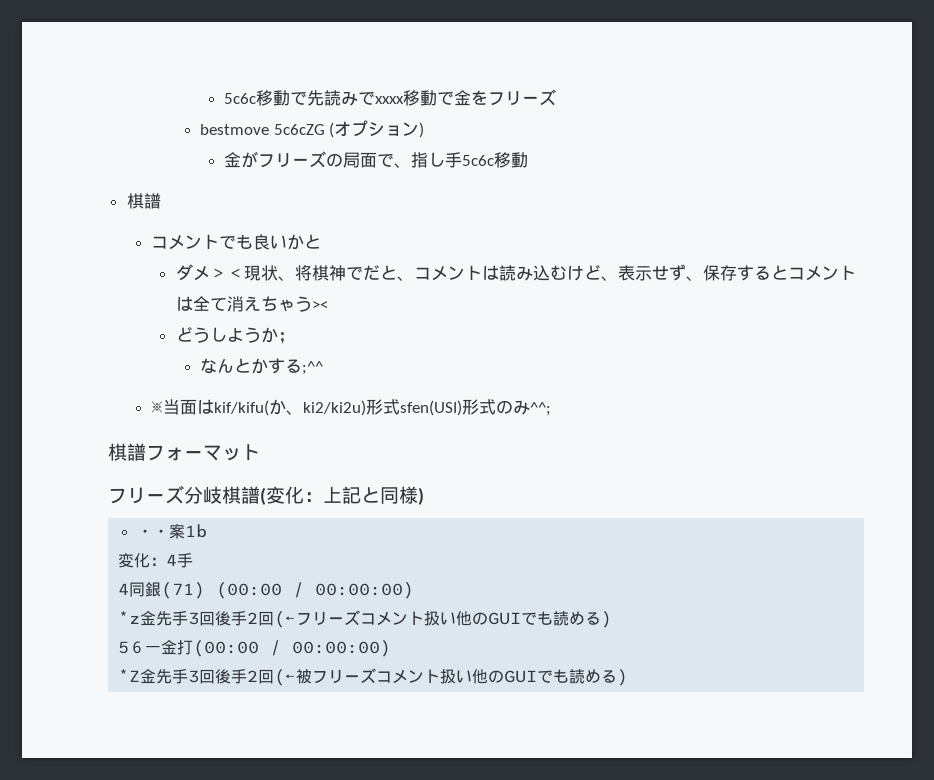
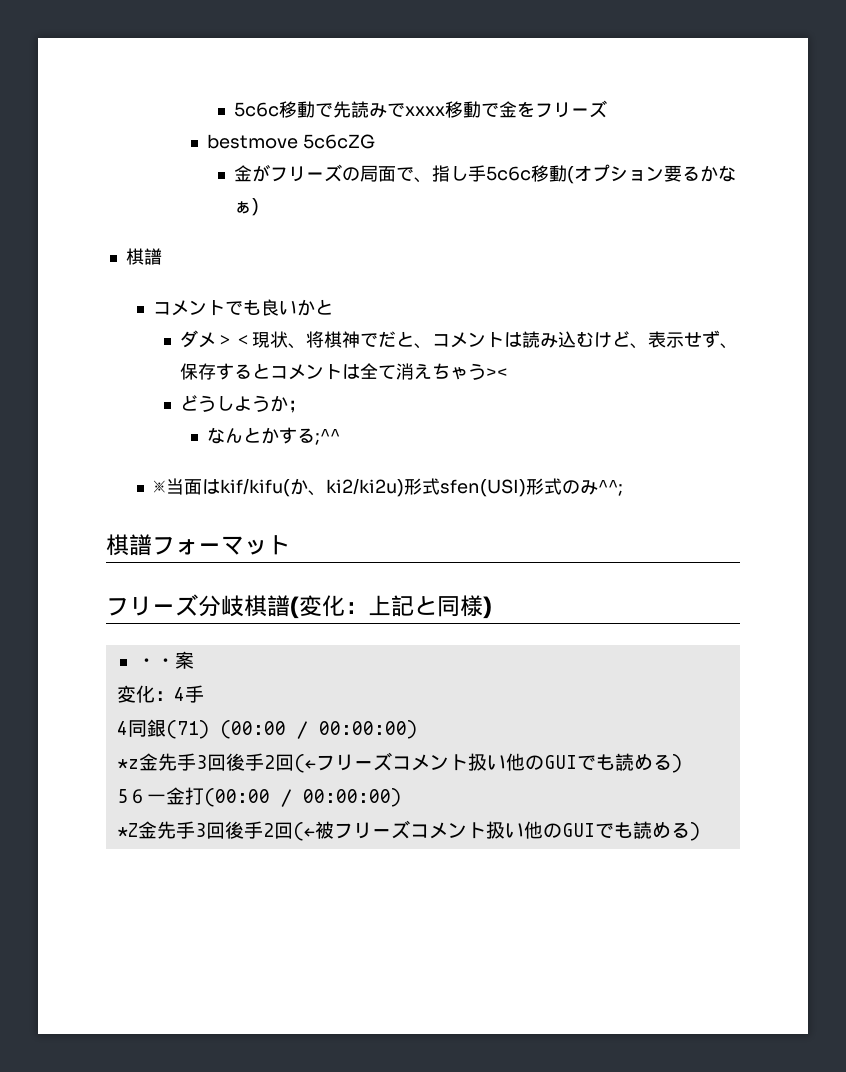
- bestmove 5c6cZG (オプション)
+ bestmove 5c6cZG
- 金がフリーズの局面で、指し手5c6c移動
+ 金がフリーズの局面で、指し手5c6c移動(オプション要るかなぁ)
- ・・案1b
+ ・・案

